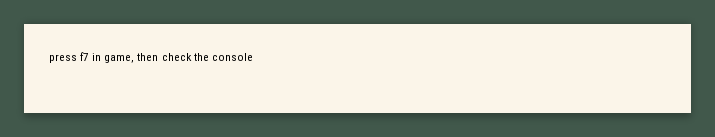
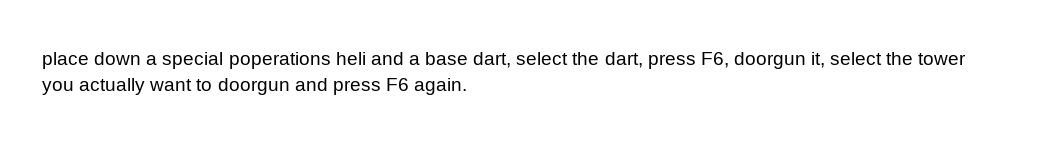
- press f7 in game, then check the console
+ place down a special poperations heli and a base dart, select the dart, press F6, doorgun it, select the tower you actually want to doorgun and press F6 again.

